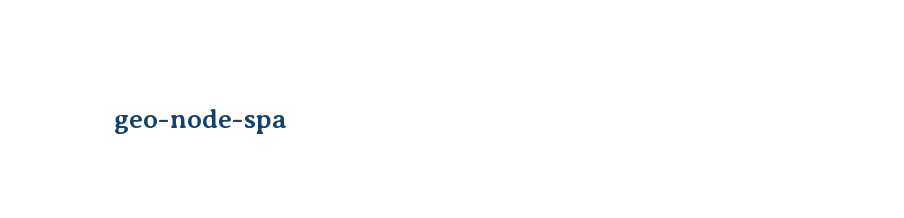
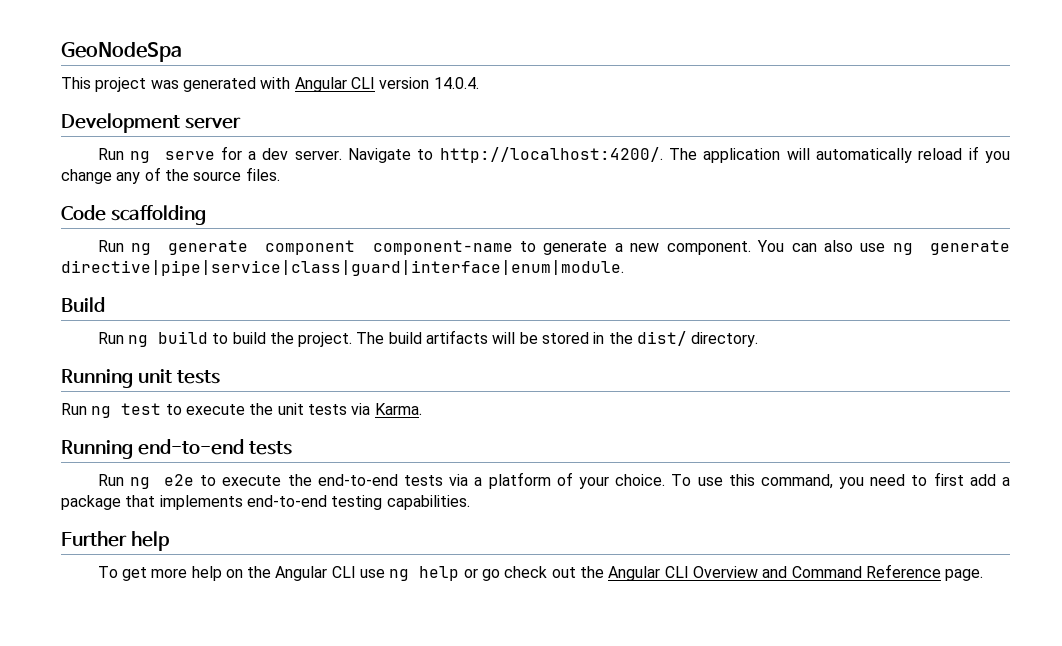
- geo-node-spa
+ GeoNodeSpa
+ This project was generated with Angular CLI version 14.0.4.
+ Development server
+ Run ng serve for a dev server. Navigate to http://localhost:4200/. The application will automatically reload if you change any of the source files.
+ Code scaffolding
+ Run ng generate component component-name to generate a new component. You can also use ng generate directive|pipe|service|class|guard|interface|enum|module.
+ Build
+ Run ng build to build the project. The build artifacts will be stored in the dist/ directory.
+ Running unit tests
+ Run ng test to execute the unit tests via Karma.
+ Running end-to-end tests
+ Run ng e2e to execute the end-to-end tests via a platform of your choice. To use this command, you need to first add a package that implements end-to-end testing capabilities.
+ Further help
+ To get more help on the Angular CLI use ng help or go check out the Angular CLI Overview and Command Reference page.

